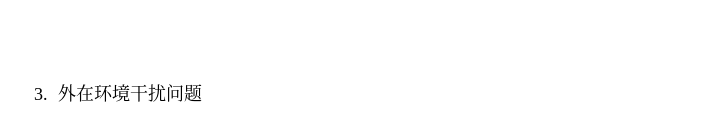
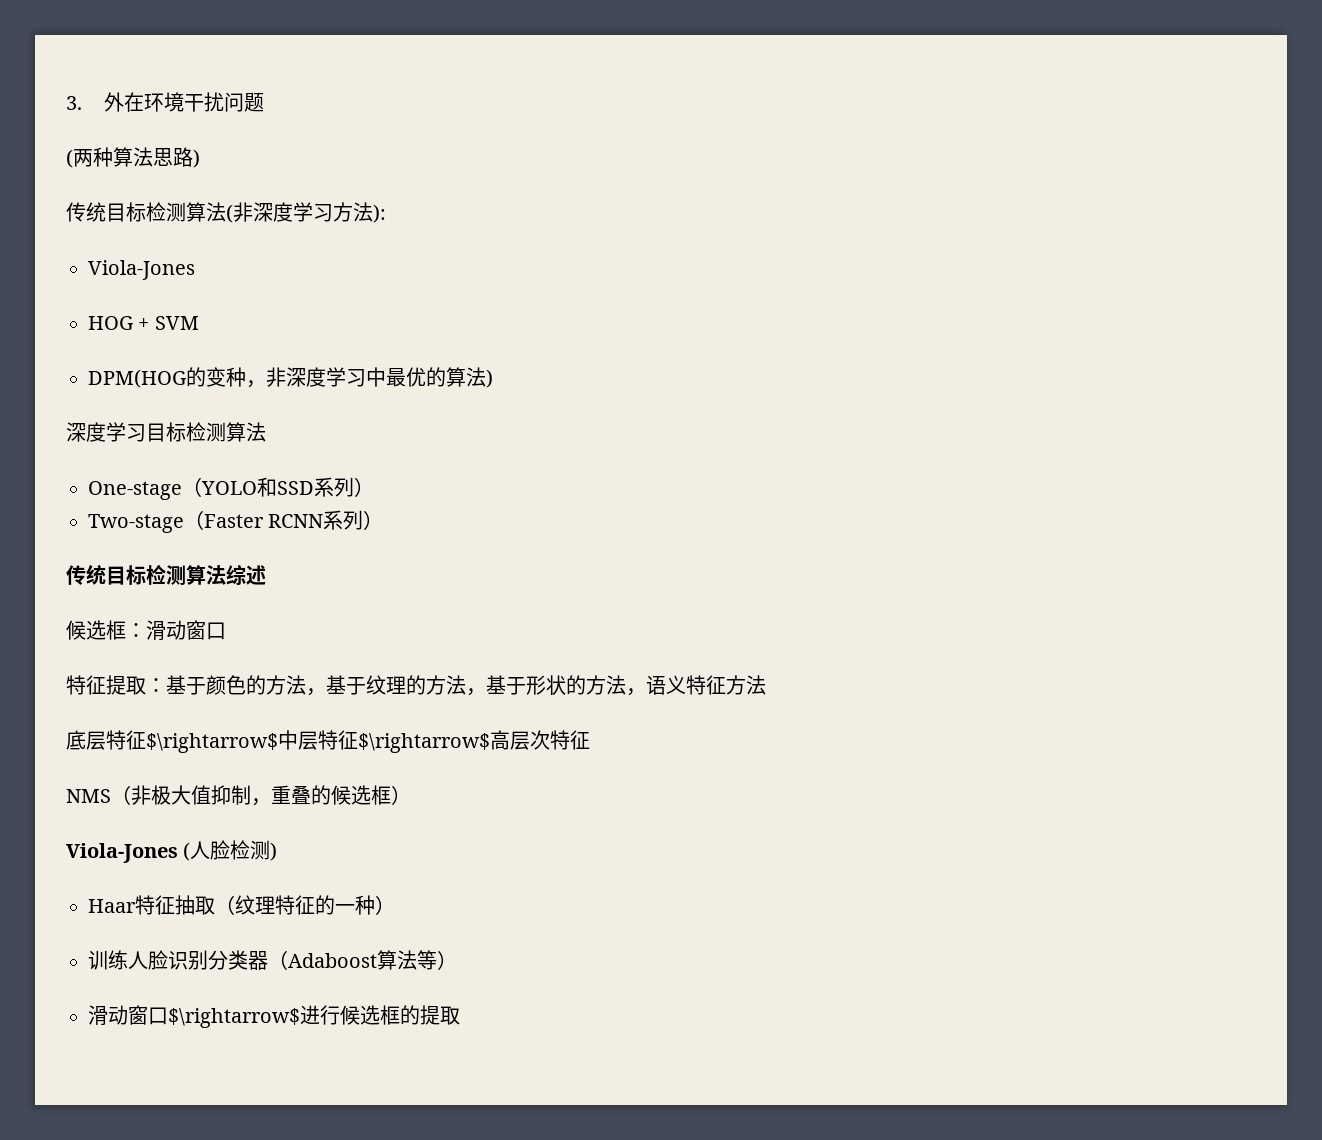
+ (两种算法思路)
+ 传统目标检测算法(非深度学习方法):
+ Viola-Jones
+ HOG + SVM
+ DPM(HOG的变种，非深度学习中最优的算法)
+ 深度学习目标检测算法
+ One-stage（YOLO和SSD系列）
+ Two-stage（Faster RCNN系列）
+ 传统目标检测算法综述
+ 候选框：滑动窗口
+ 特征提取：基于颜色的方法，基于纹理的方法，基于形状的方法，语义特征方法
+ 底层特征$\rightarrow$中层特征$\rightarrow$高层次特征
+ NMS（非极大值抑制，重叠的候选框）
+ Viola-Jones (人脸检测)
+ Haar特征抽取（纹理特征的一种）
+ 训练人脸识别分类器（Adaboost算法等）
+ 滑动窗口$\rightarrow$进行候选框的提取

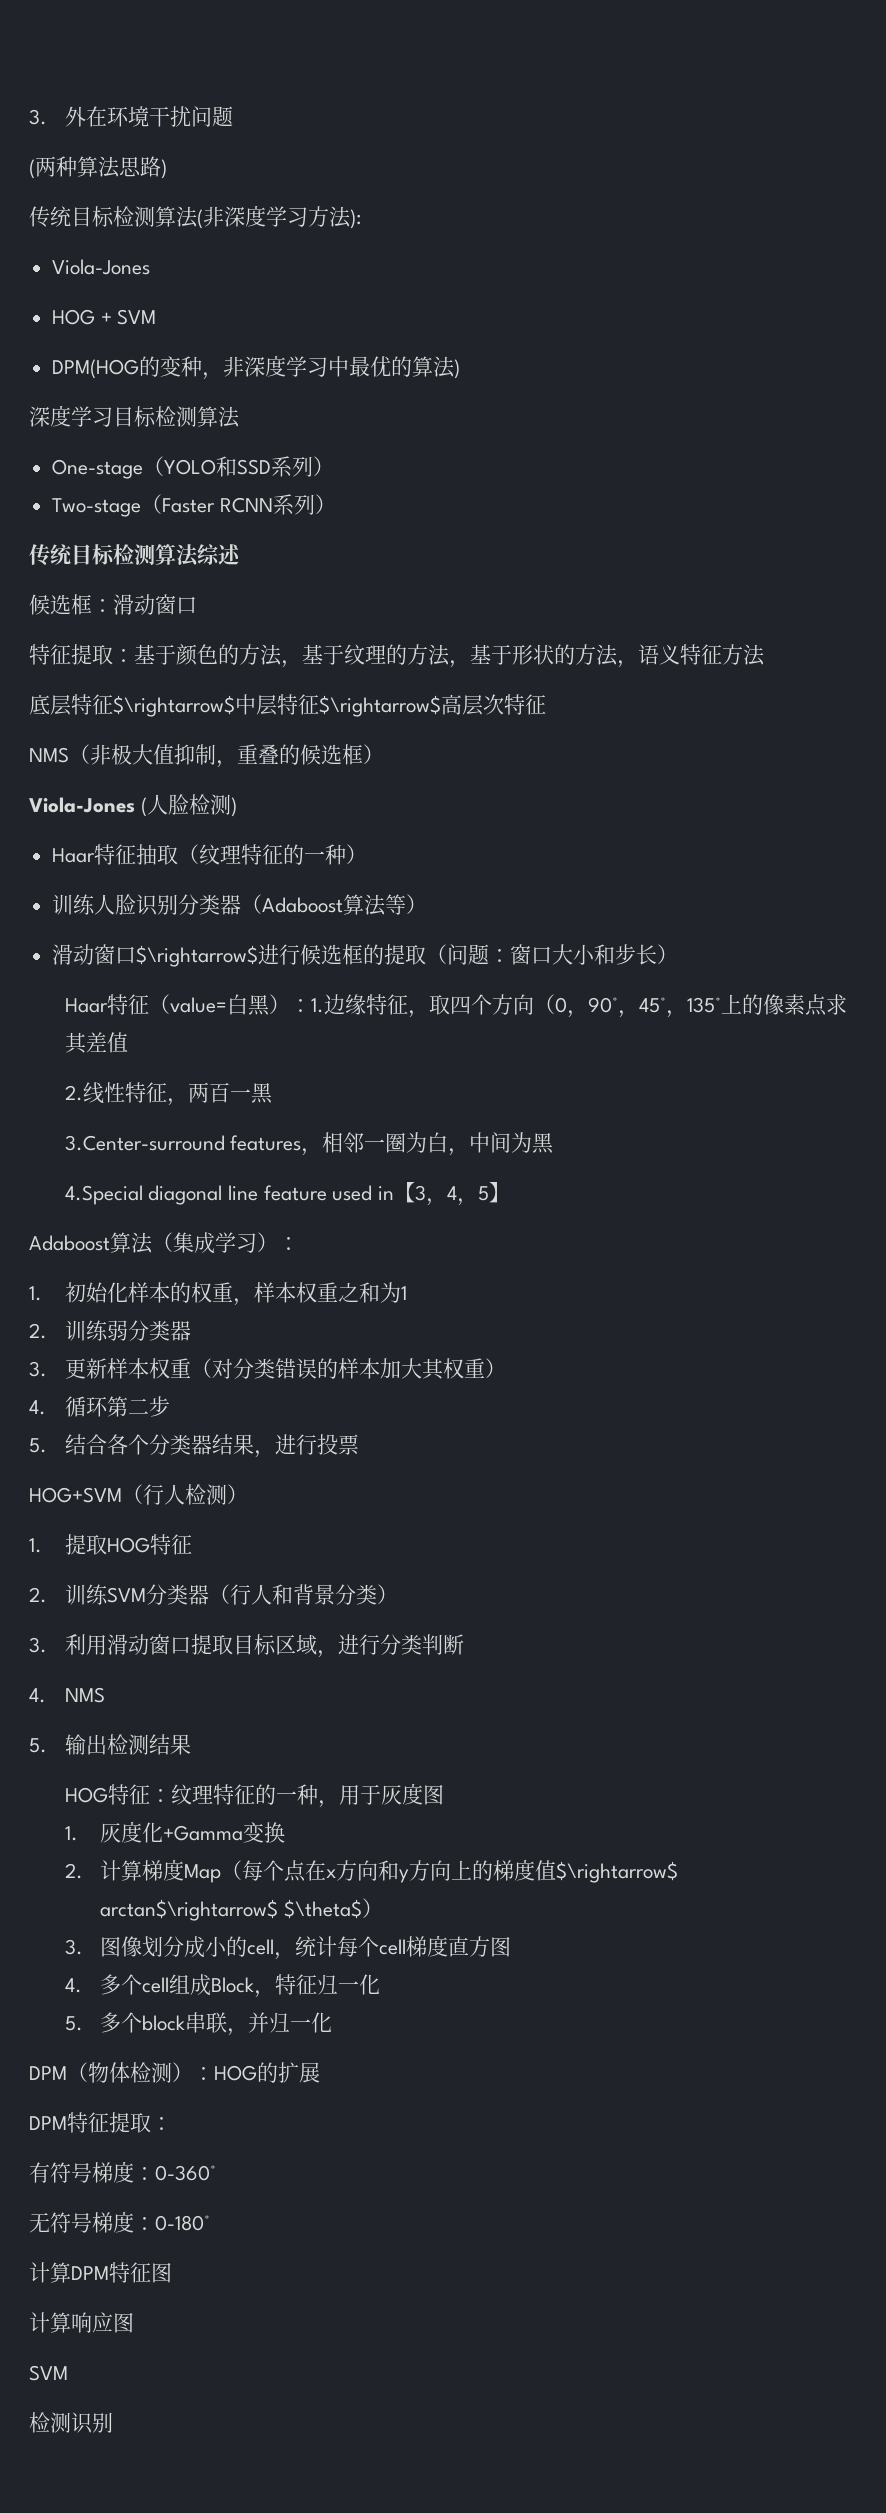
- 滑动窗口$\rightarrow$进行候选框的提取
+ 滑动窗口$\rightarrow$进行候选框的提取（问题：窗口大小和步长）
+ Haar特征（value=白黑）：1.边缘特征，取四个方向（0，90°，45°，135°上的像素点求其差值
+ 2.线性特征，两百一黑
+ 3.Center-surround features，相邻一圈为白，中间为黑
+ 4.Special diagonal line feature used in【3，4，5】
+ Adaboost算法（集成学习）：
+ 1.初始化样本的权重，样本权重之和为1
+ 2.训练弱分类器
+ 3.更新样本权重（对分类错误的样本加大其权重）
+ 4.循环第二步
+ 5.结合各个分类器结果，进行投票
+ HOG+SVM（行人检测）
+ 1.提取HOG特征
+ 2.训练SVM分类器（行人和背景分类）
+ 3.利用滑动窗口提取目标区域，进行分类判断
+ 4. NMS
+ 5.输出检测结果
+ HOG特征：纹理特征的一种，用于灰度图
+ 1.灰度化+Gamma变换
+ 2.计算梯度Map（每个点在x方向和y方向上的梯度值$\rightarrow$ arctan$\rightarrow$ $\theta$）
+ 3.图像划分成小的cell，统计每个cell梯度直方图
+ 4.多个cell组成Block，特征归一化
+ 5.多个block串联，并归一化
+ DPM（物体检测）：HOG的扩展
+ DPM特征提取：
+ 有符号梯度：0-360°
+ 无符号梯度：0-180°
+ 计算DPM特征图
+ 计算响应图
+ SVM
+ 检测识别

